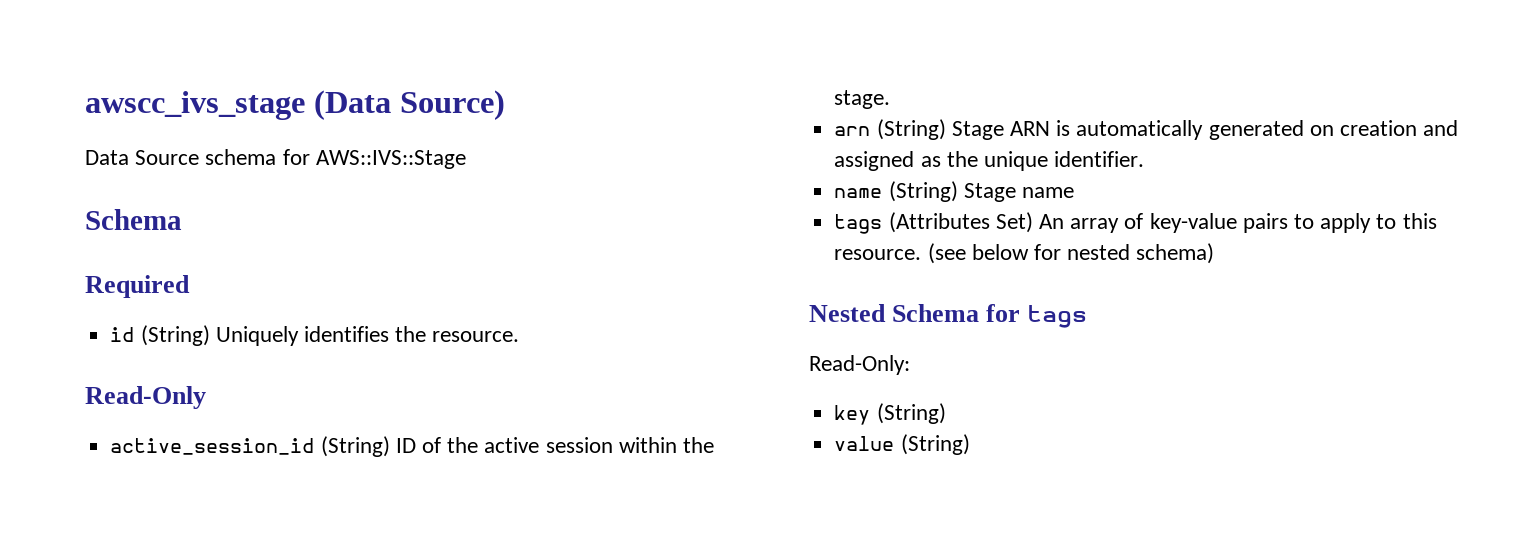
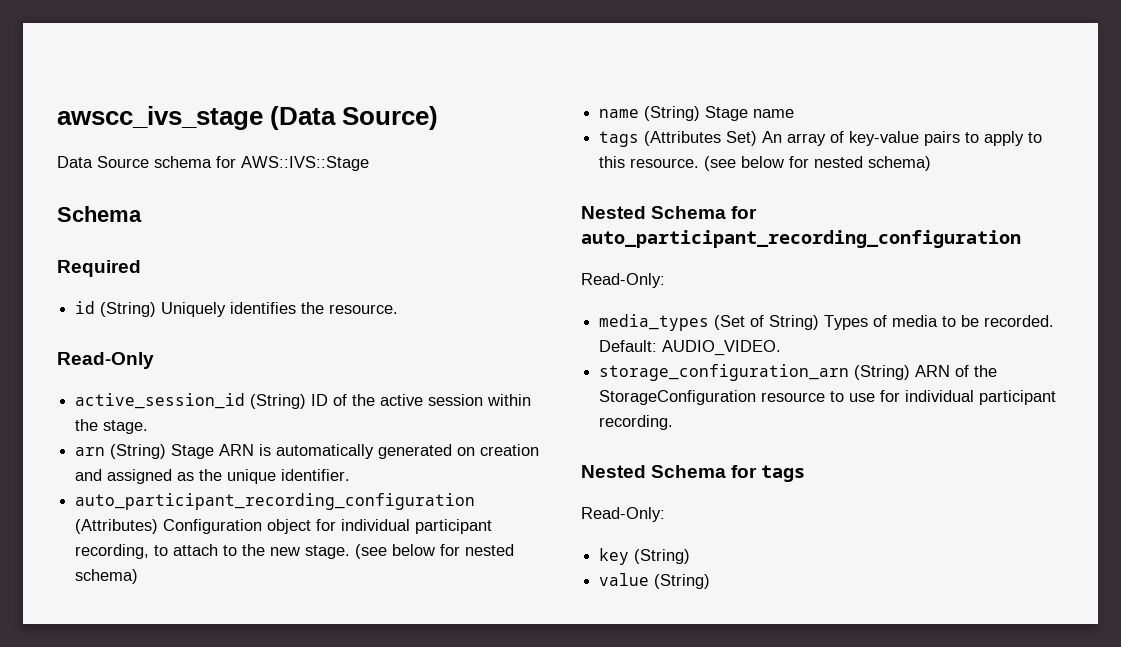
+ auto_participant_recording_configuration (Attributes) Configuration object for individual participant recording, to attach to the new stage. (see below for nested schema)
+ Nested Schema for auto_participant_recording_configuration
+ Read-Only:
+ media_types (Set of String) Types of media to be recorded. Default: AUDIO_VIDEO.
+ storage_configuration_arn (String) ARN of the StorageConfiguration resource to use for individual participant recording.

